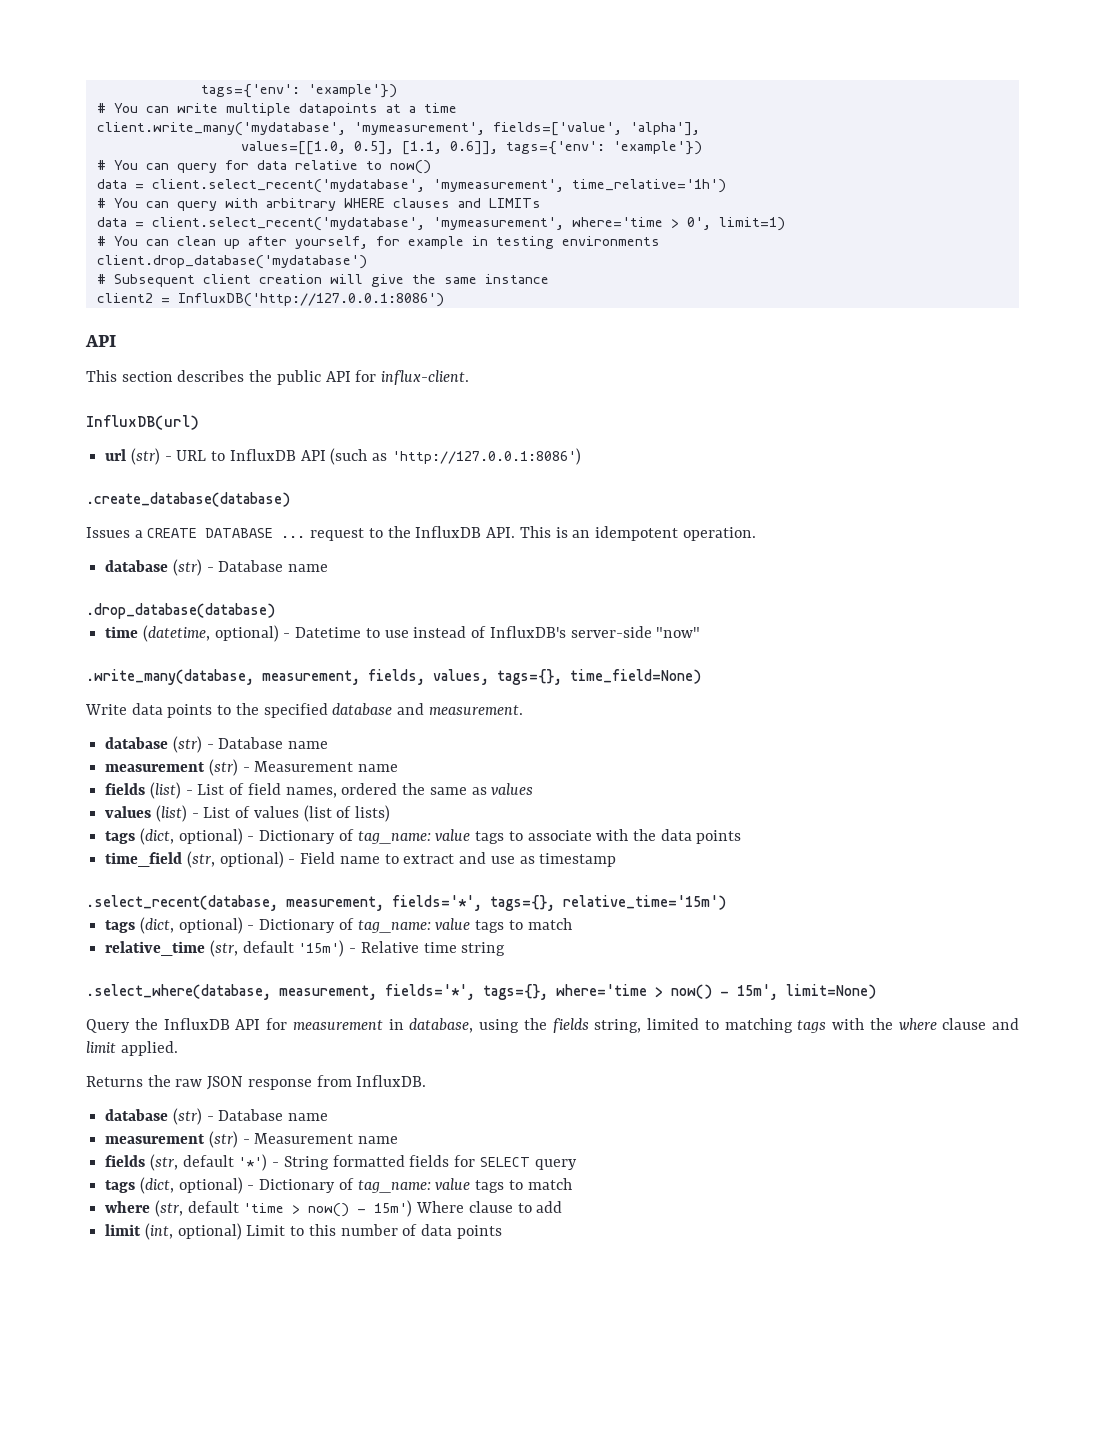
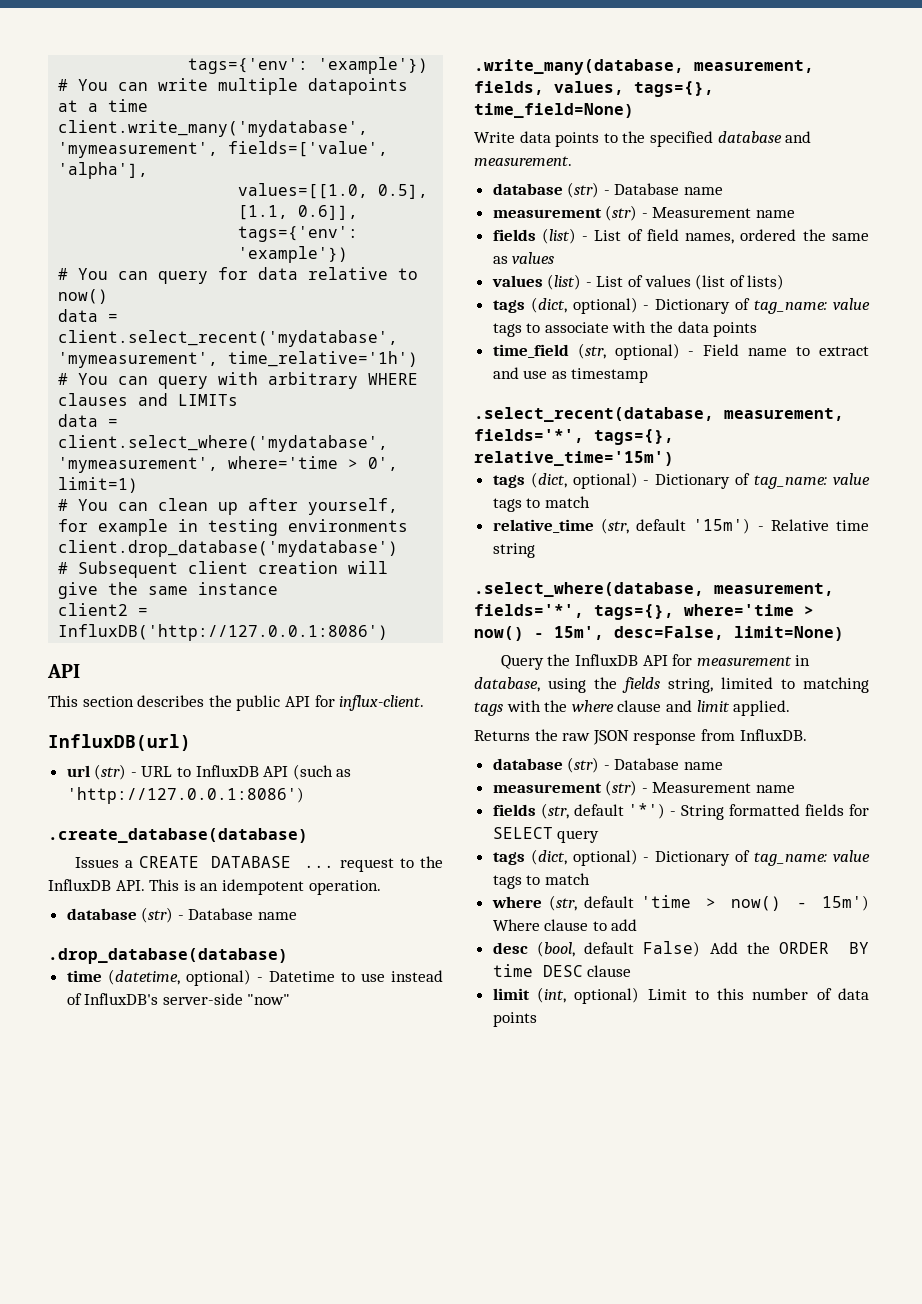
- data = client.select_recent('mydatabase', 'mymeasurement', where='time > 0', limit=1)
+ data = client.select_where('mydatabase', 'mymeasurement', where='time > 0', limit=1)
- .select_where(database, measurement, fields='*', tags={}, where='time > now() - 15m', limit=None)
+ .select_where(database, measurement, fields='*', tags={}, where='time > now() - 15m', desc=False, limit=None)
+ desc (bool, default False) Add the ORDER BY time DESC clause

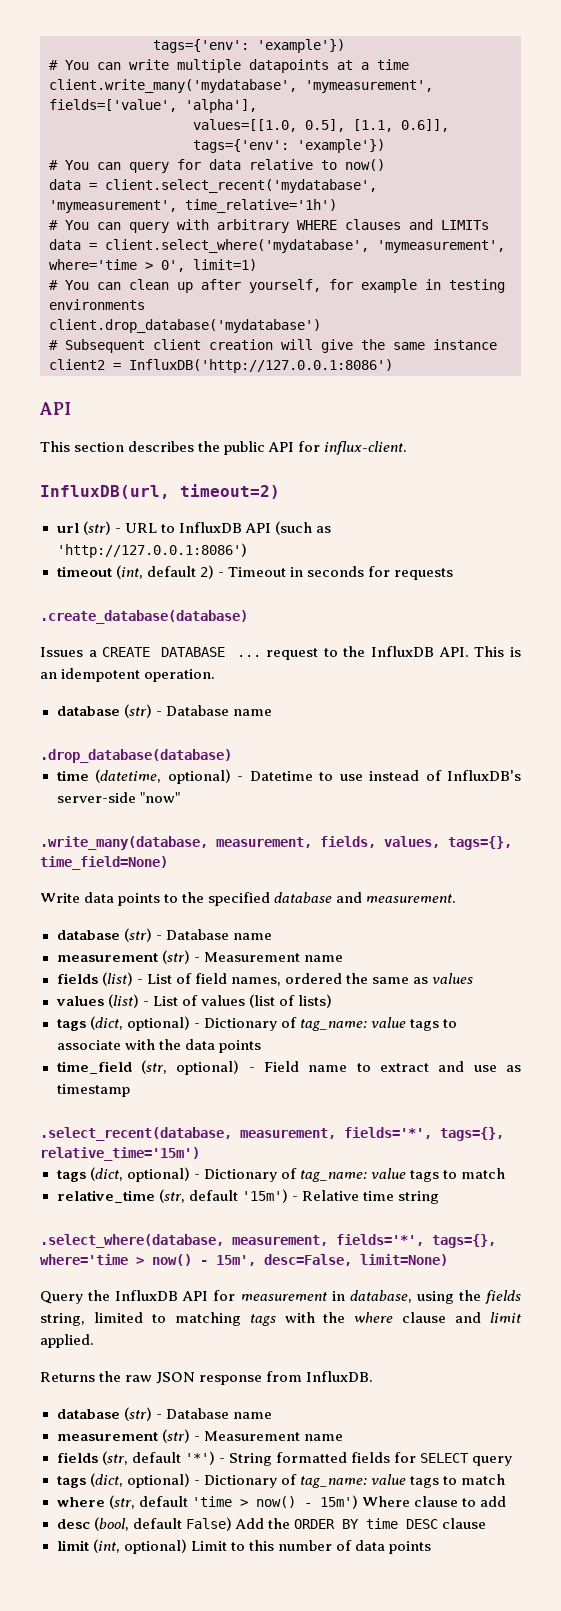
- InfluxDB(url)
+ InfluxDB(url, timeout=2)
+ timeout (int, default 2) - Timeout in seconds for requests

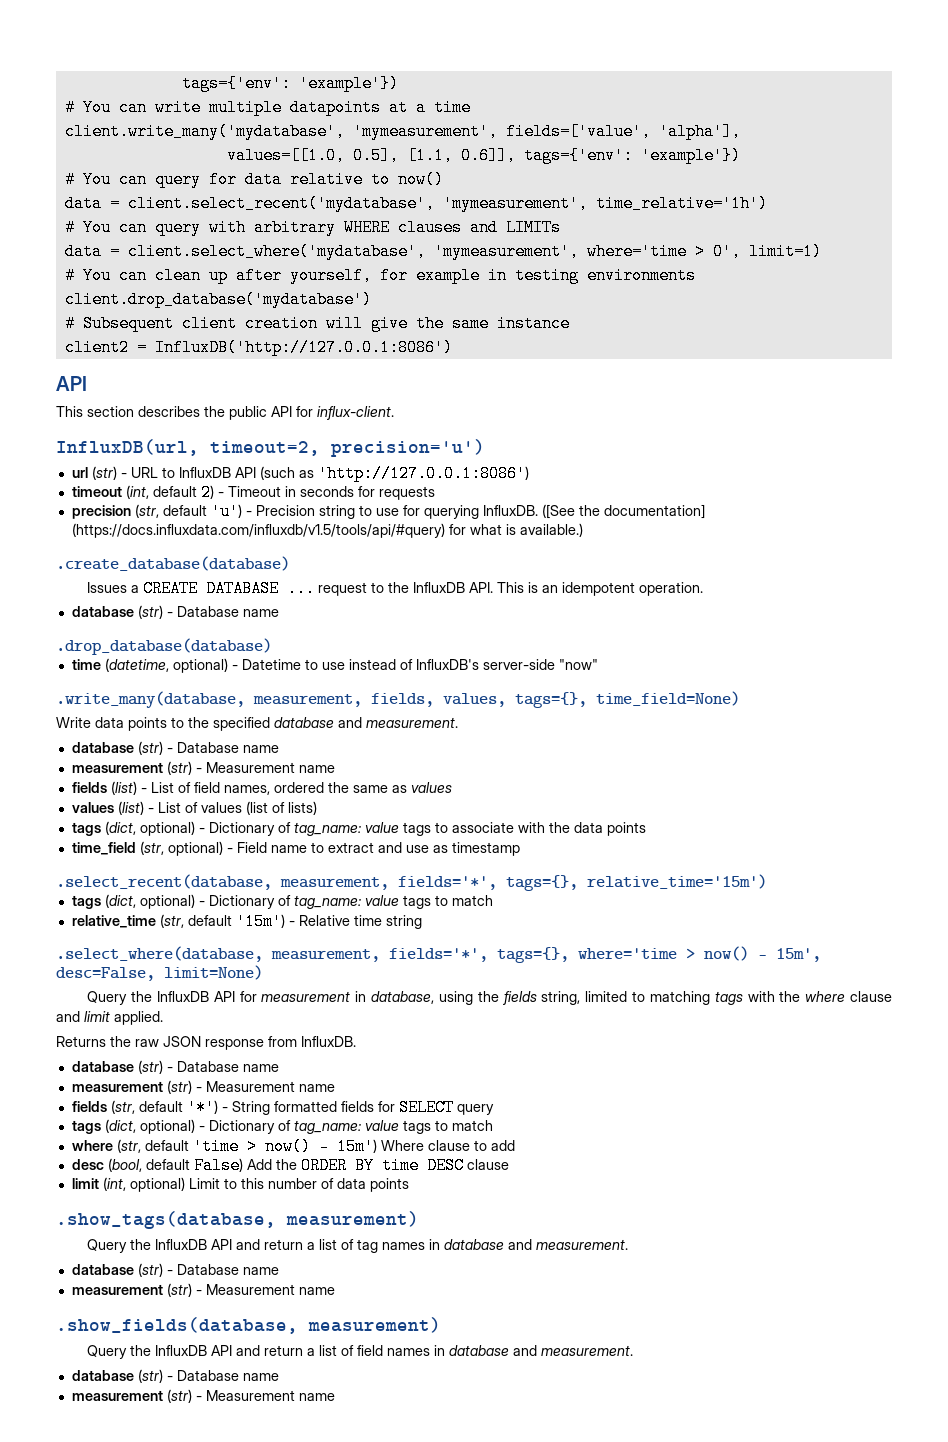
- InfluxDB(url, timeout=2)
+ InfluxDB(url, timeout=2, precision='u')
+ precision (str, default 'u') - Precision string to use for querying InfluxDB. ([See the documentation] (https://docs.influxdata.com/influxdb/v1.5/tools/api/#query) for what is available.)
+ .show_tags(database, measurement)
+ Query the InfluxDB API and return a list of tag names in database and measurement.
+ database (str) - Database name
+ measurement (str) - Measurement name
+ .show_fields(database, measurement)
+ Query the InfluxDB API and return a list of field names in database and measurement.
+ database (str) - Database name
+ measurement (str) - Measurement name

